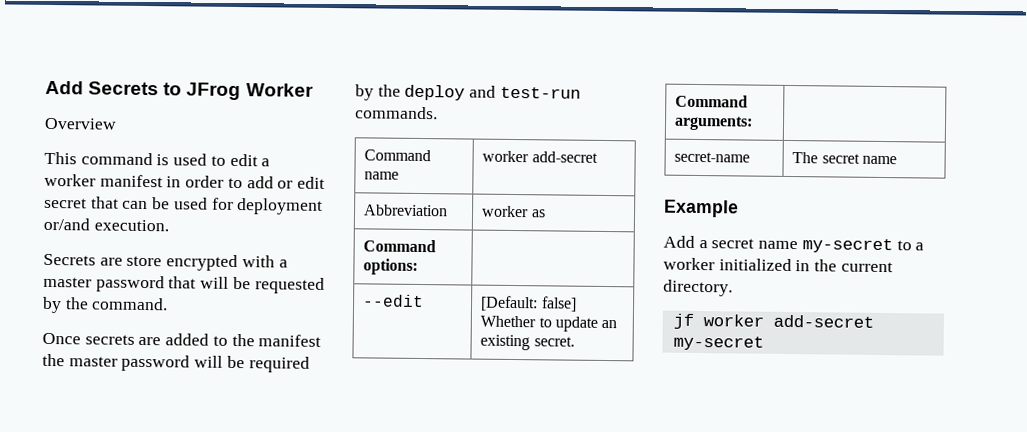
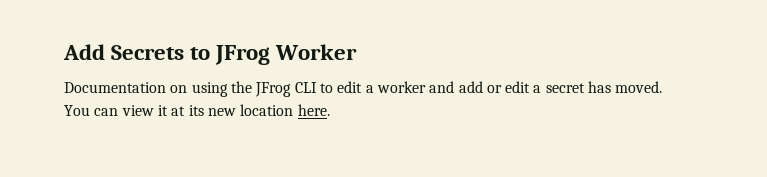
- Overview
- This command is used to edit a worker manifest in order to add or edit secret that can be used for deployment or/and execution.
- Secrets are store encrypted with a master password that will be requested by the command.
- Once secrets are added to the manifest the master password will be required by the deploy and test-run commands.
- Command name | worker add-secret
- Abbreviation | worker as
- Command options: |
- --edit | [Default: false] Whether to update an existing secret.
- Command arguments: |
- secret-name | The secret name
- Example
- Add a secret name my-secret to a worker initialized in the current directory.
- jf worker add-secret my-secret
+ Documentation on using the JFrog CLI to edit a worker and add or edit a secret has moved. You can view it at its new location here.

